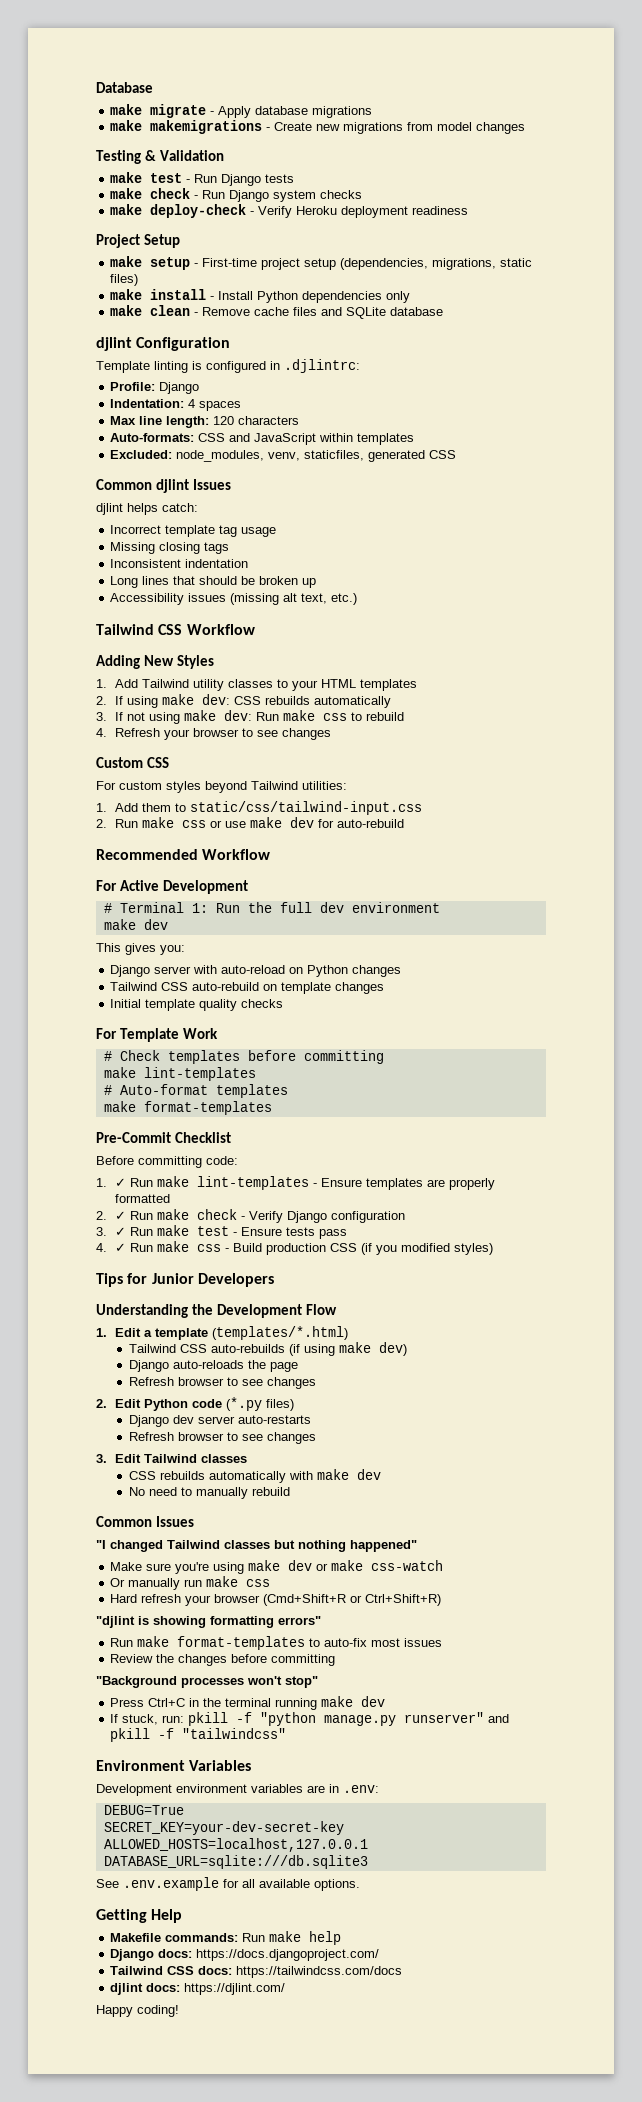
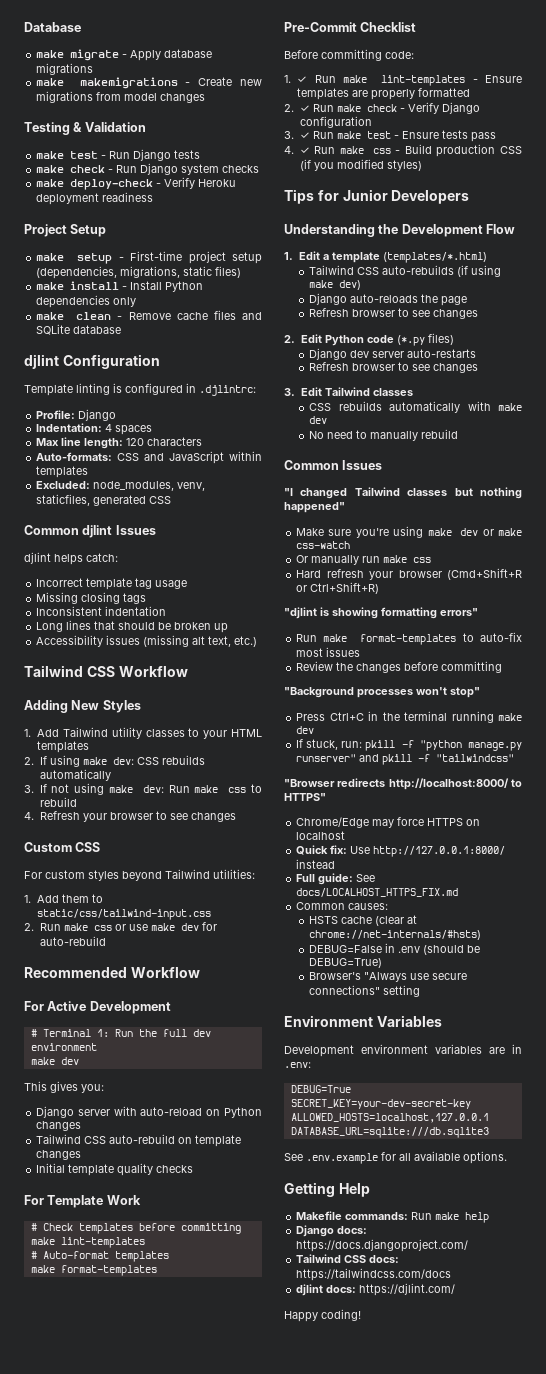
+ "Browser redirects http://localhost:8000/ to HTTPS"
+ Chrome/Edge may force HTTPS on localhost
+ Quick fix: Use http://127.0.0.1:8000/ instead
+ Full guide: See docs/LOCALHOST_HTTPS_FIX.md
+ Common causes:
+ HSTS cache (clear at chrome://net-internals/#hsts)
+ DEBUG=False in .env (should be DEBUG=True)
+ Browser's "Always use secure connections" setting

